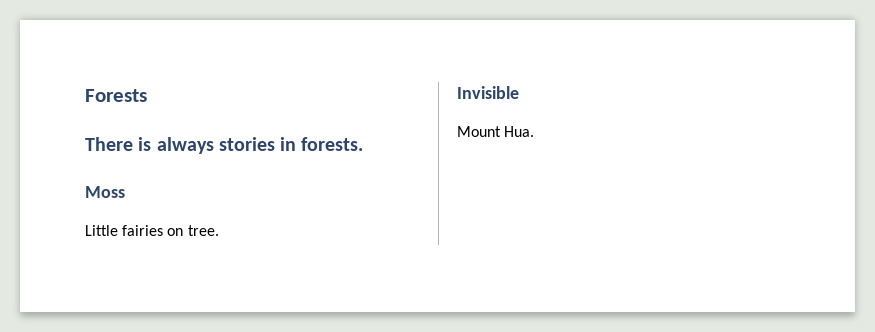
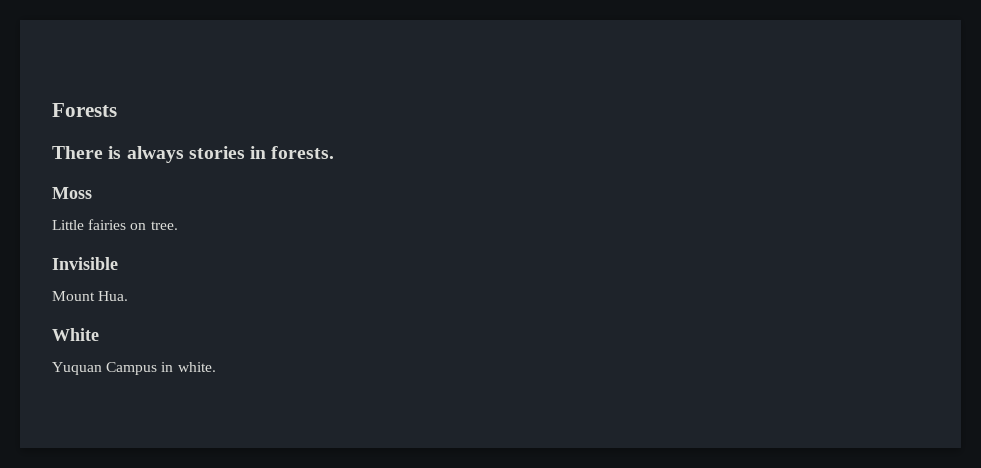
+ White
+ Yuquan Campus in white.

